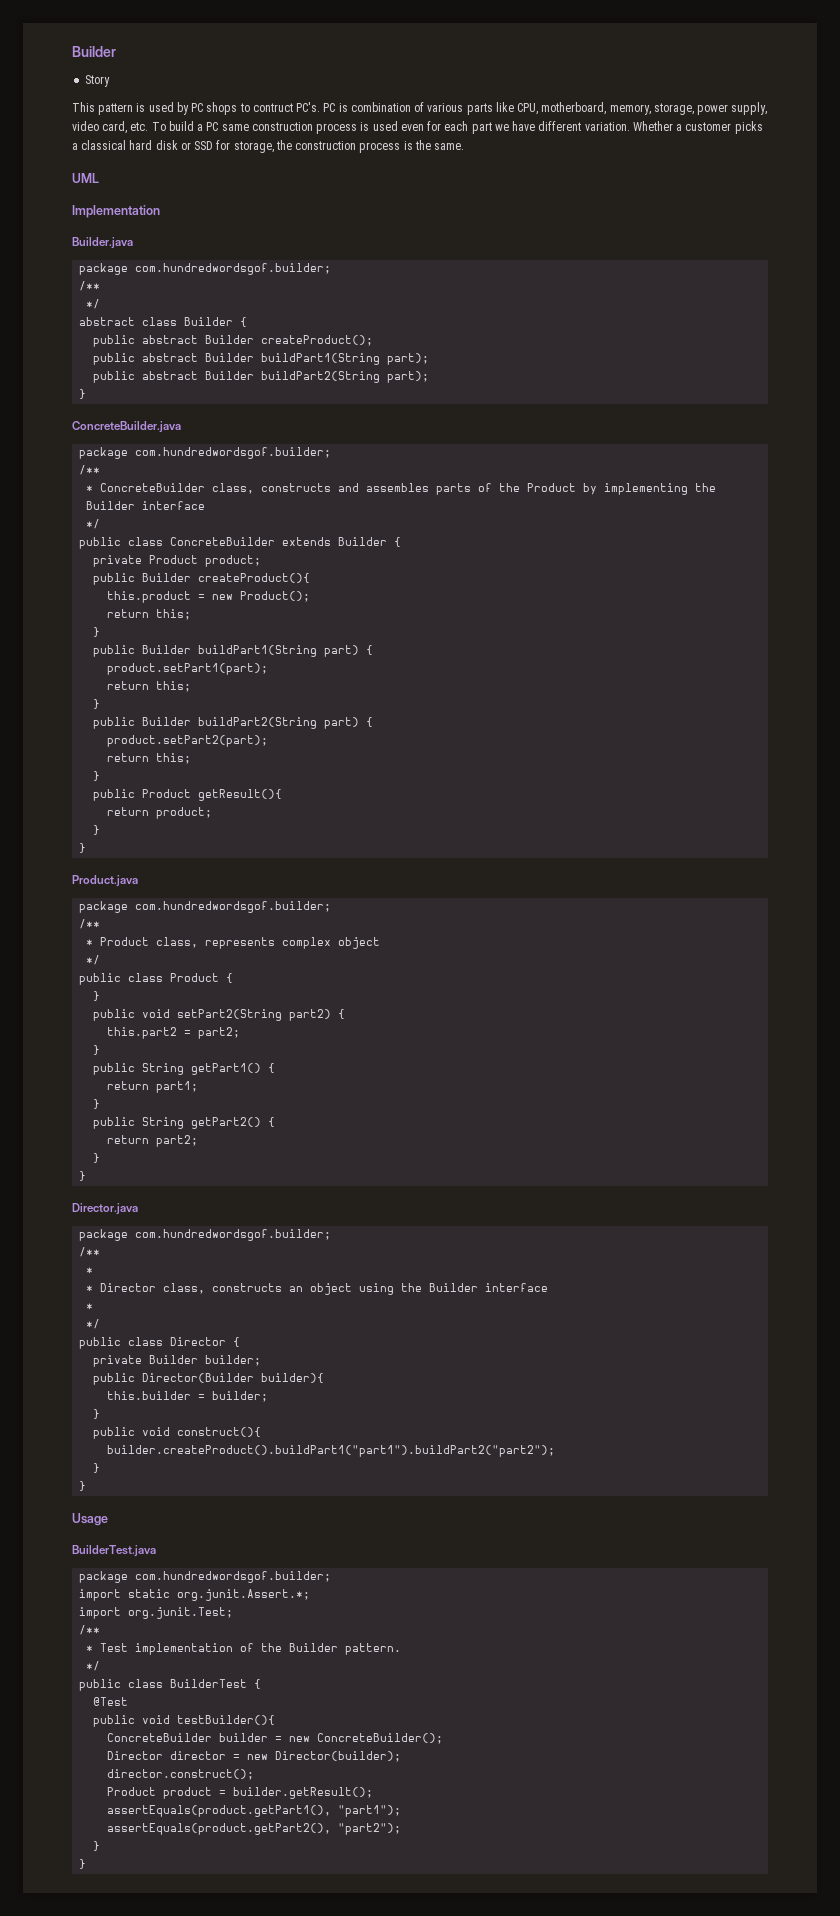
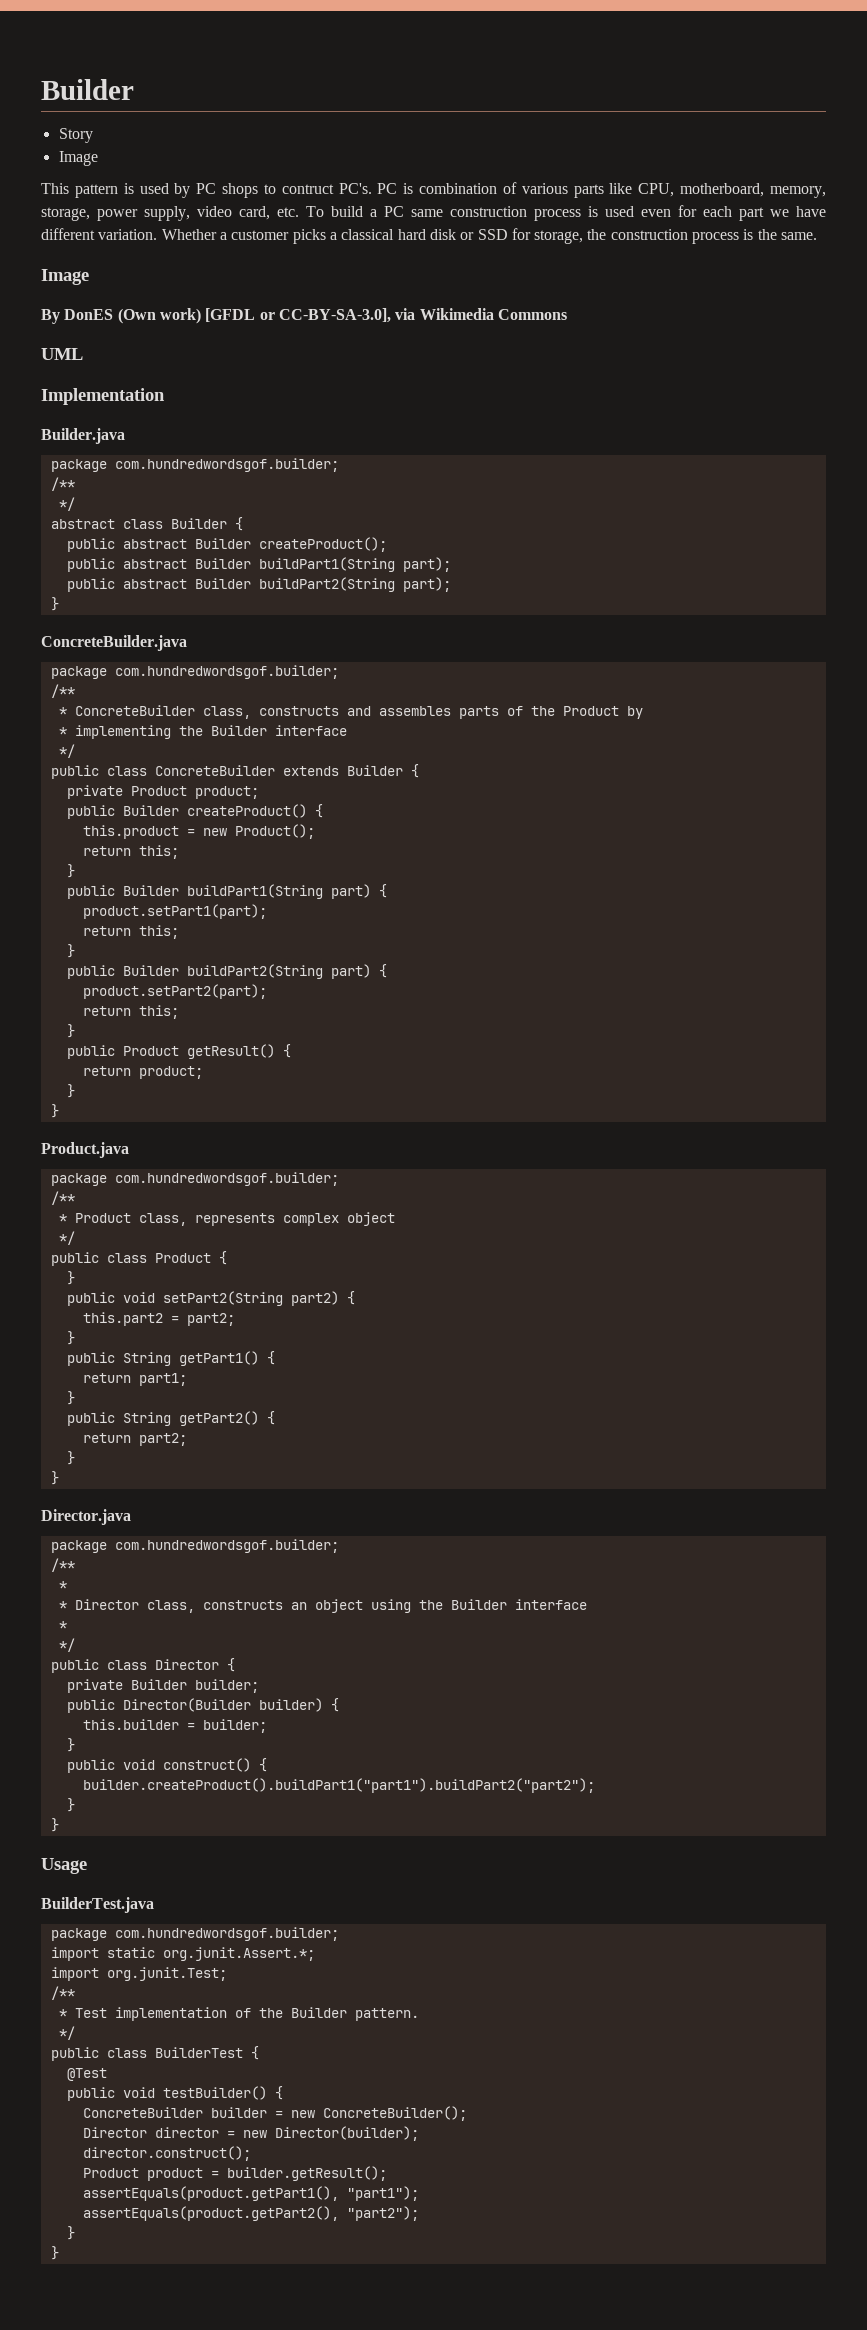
  Story
+ Image
  Whether a customer picks a classical hard disk or SSD for storage, the construction process is the same.
+ Image
+ By DonES (Own work) [GFDL or CC-BY-SA-3.0], via Wikimedia Commons
- * ConcreteBuilder class, constructs and assembles parts of the Product by implementing the Builder interface
+ * ConcreteBuilder class, constructs and assembles parts of the Product by
+ * implementing the Builder interface
- public Builder createProduct(){
+ public Builder createProduct() {
- public Product getResult(){
+ public Product getResult() {
- public Director(Builder builder){
+ public Director(Builder builder) {
- public void construct(){
+ public void construct() {
- public void testBuilder(){
+ public void testBuilder() {

